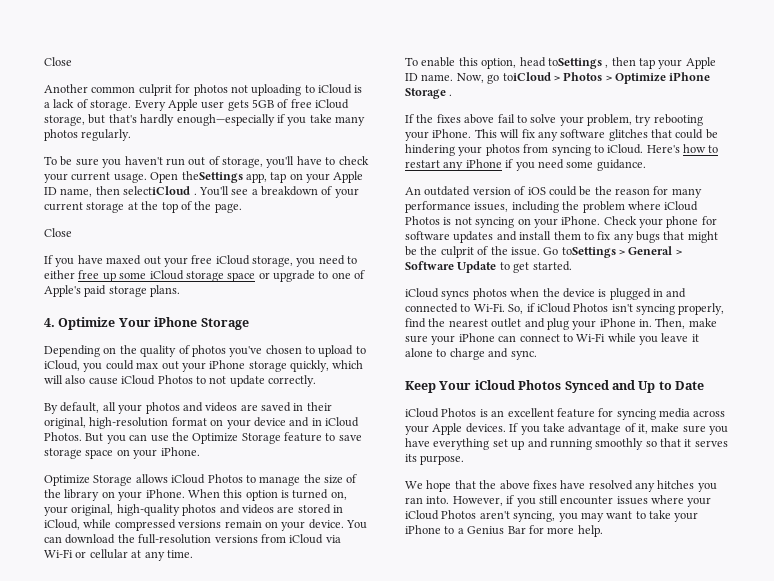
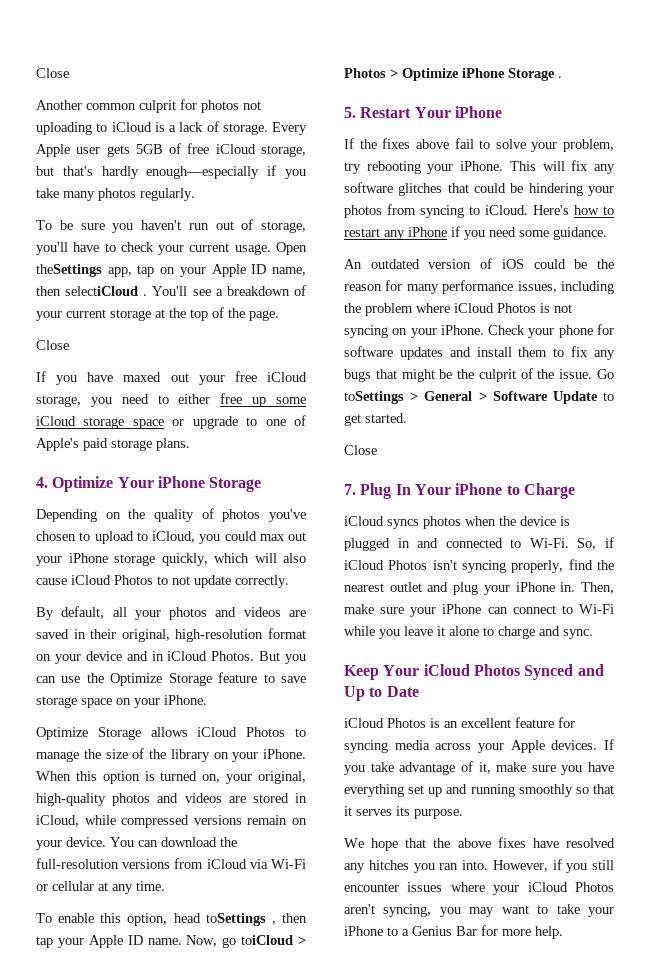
+ 5. Restart Your iPhone
  Go toSettings > General > Software Update to get started.
+ Close
+ 7. Plug In Your iPhone to Charge

